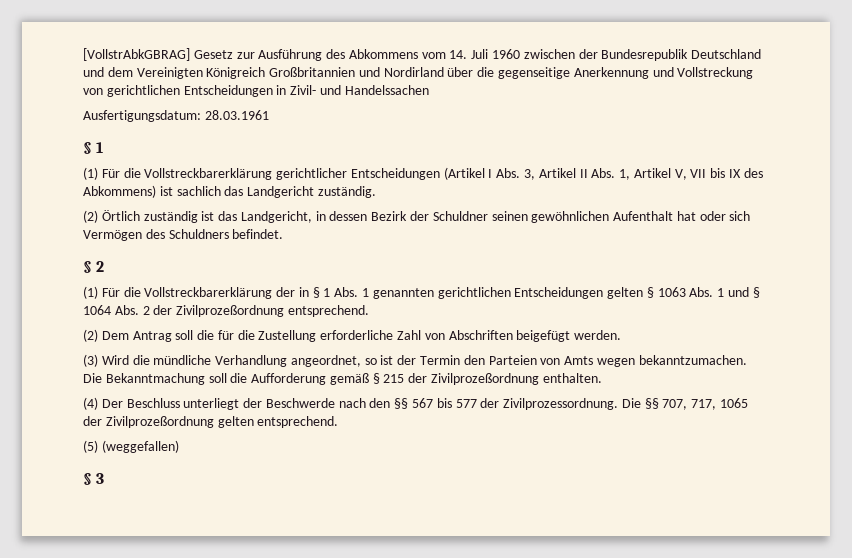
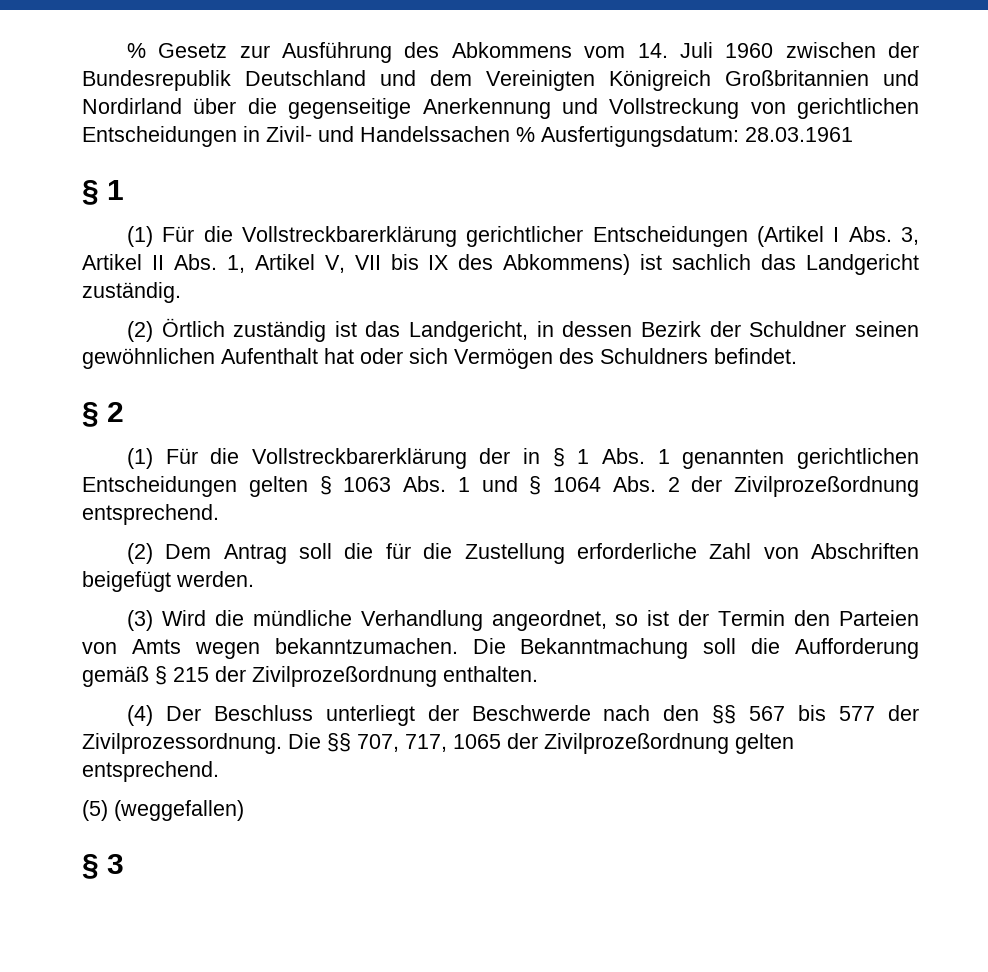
- [VollstrAbkGBRAG] Gesetz zur Ausführung des Abkommens vom 14. Juli 1960 zwischen der Bundesrepublik Deutschland und dem Vereinigten Königreich Großbritannien und Nordirland über die gegenseitige Anerkennung und Vollstreckung von gerichtlichen Entscheidungen in Zivil- und Handelssachen
- Ausfertigungsdatum: 28.03.1961
+ % Gesetz zur Ausführung des Abkommens vom 14. Juli 1960 zwischen der Bundesrepublik Deutschland und dem Vereinigten Königreich Großbritannien und Nordirland über die gegenseitige Anerkennung und Vollstreckung von gerichtlichen Entscheidungen in Zivil- und Handelssachen % Ausfertigungsdatum: 28.03.1961

